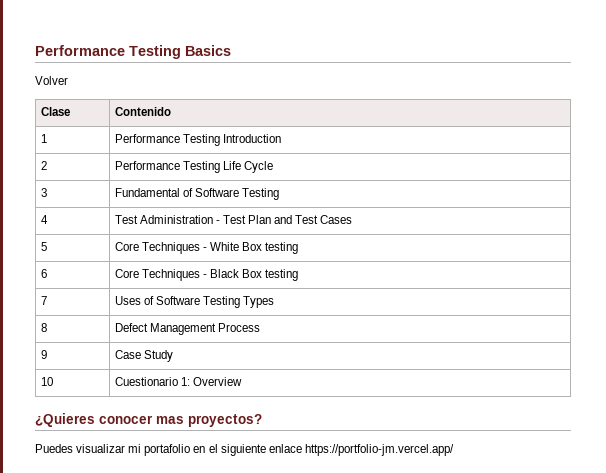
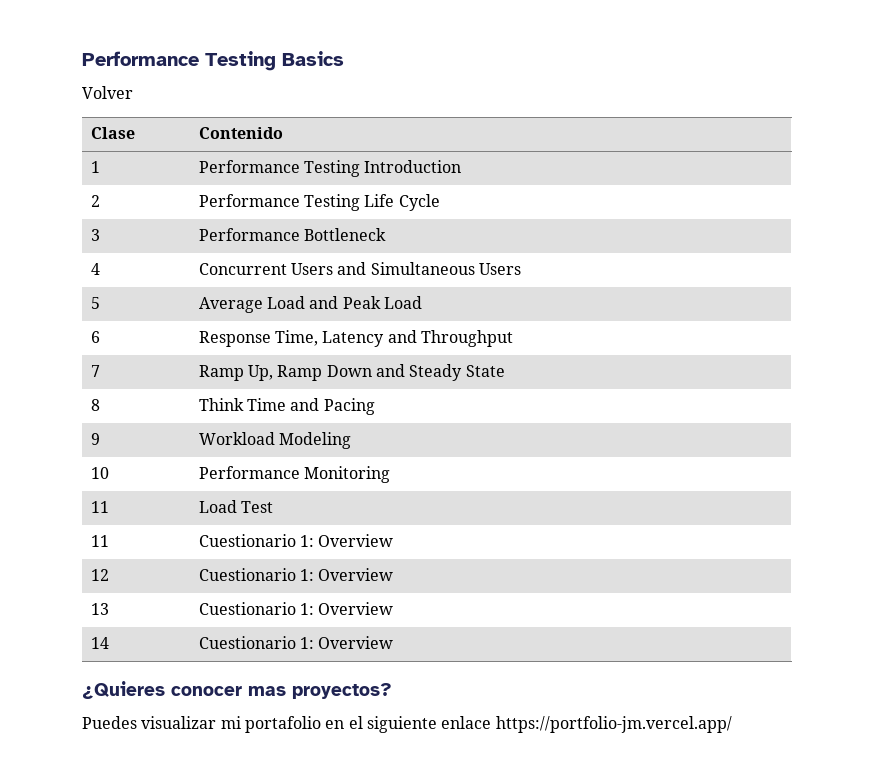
- 3 | Fundamental of Software Testing
- 4 | Test Administration - Test Plan and Test Cases
- 5 | Core Techniques - White Box testing
- 6 | Core Techniques - Black Box testing
- 7 | Uses of Software Testing Types
- 8 | Defect Management Process
+ 3 | Performance Bottleneck
+ 4 | Concurrent Users and Simultaneous Users
+ 5 | Average Load and Peak Load
+ 6 | Response Time, Latency and Throughput
+ 7 | Ramp Up, Ramp Down and Steady State
+ 8 | Think Time and Pacing
- 9 | Case Study
+ 9 | Workload Modeling
- 10 | Cuestionario 1: Overview
+ 10 | Performance Monitoring
+ 11 | Load Test
+ 11 | Cuestionario 1: Overview
+ 12 | Cuestionario 1: Overview
+ 13 | Cuestionario 1: Overview
+ 14 | Cuestionario 1: Overview

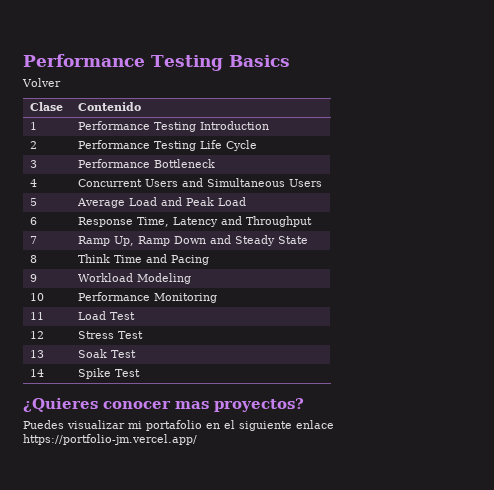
- 11 | Cuestionario 1: Overview
- 12 | Cuestionario 1: Overview
- 13 | Cuestionario 1: Overview
- 14 | Cuestionario 1: Overview
+ 12 | Stress Test
+ 13 | Soak Test
+ 14 | Spike Test

